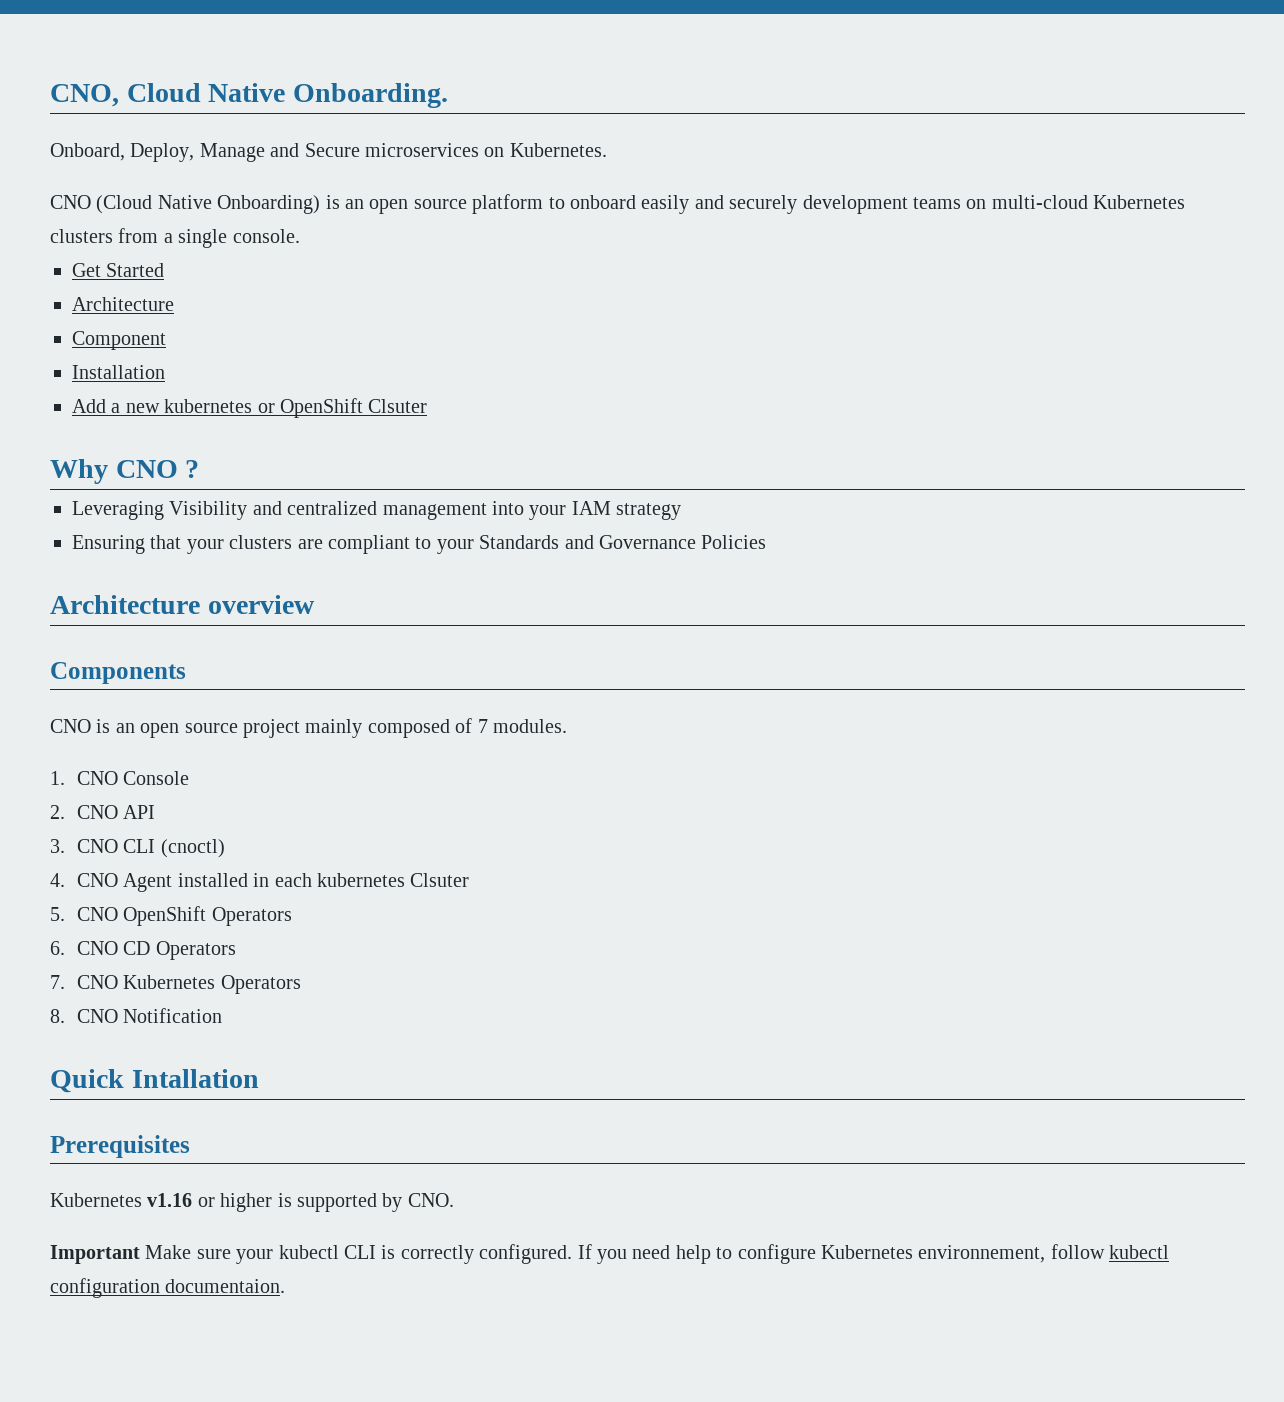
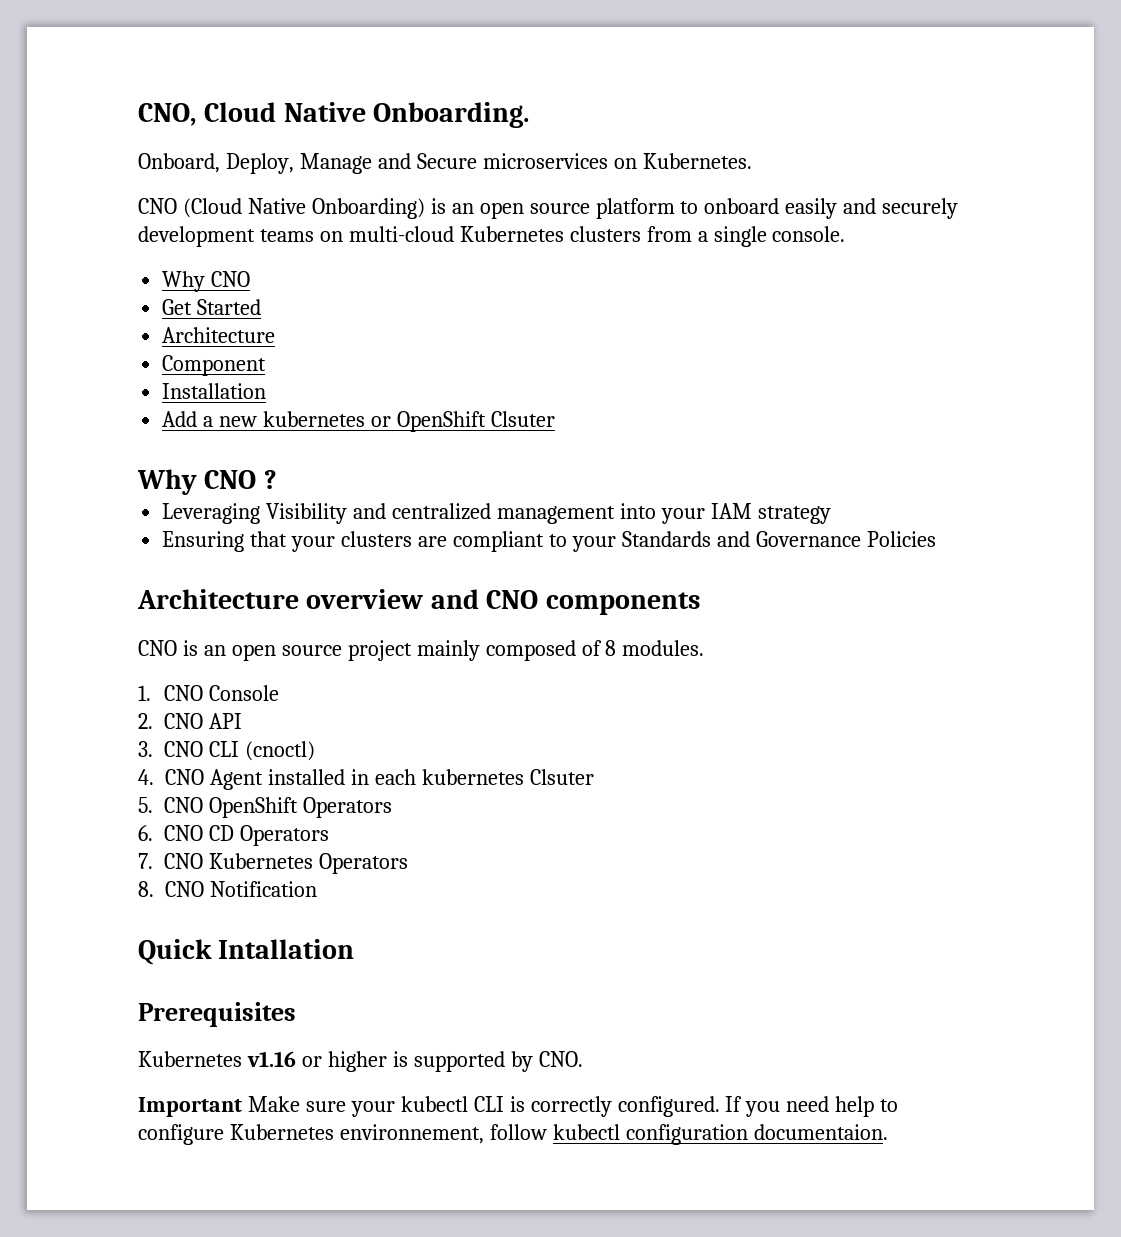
  CNO (Cloud Native Onboarding) is an open source platform to onboard easily and securely development teams on multi-cloud Kubernetes clusters from a single console.
+ Why CNO
- Architecture overview
- Components
+ Architecture overview and CNO components
- CNO is an open source project mainly composed of 7 modules.
+ CNO is an open source project mainly composed of 8 modules.

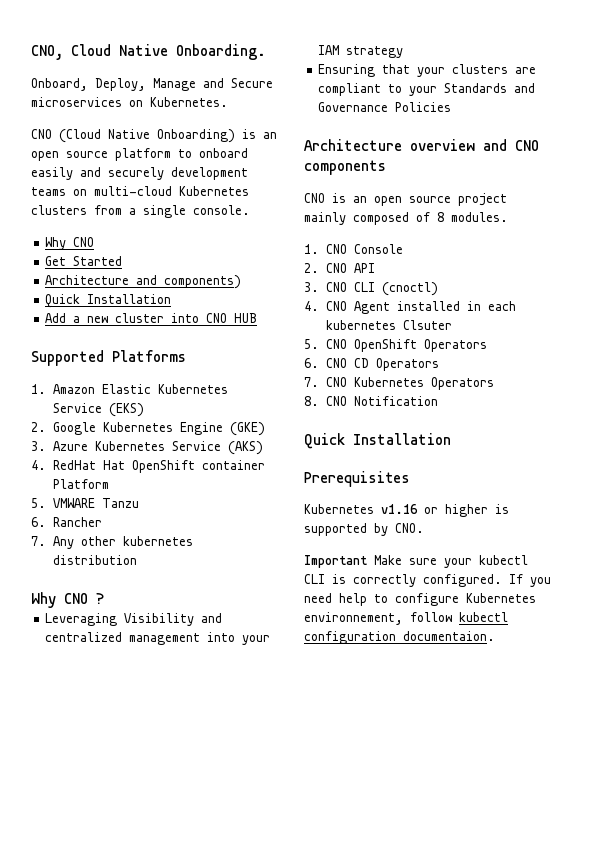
  Get Started
- Architecture
- Component
- Installation
+ Architecture and components)
+ Quick Installation
- Add a new kubernetes or OpenShift Clsuter
+ Add a new cluster into CNO HUB
+ Supported Platforms
+ 1. Amazon Elastic Kubernetes Service (EKS)
+ 2. Google Kubernetes Engine (GKE)
+ 3. Azure Kubernetes Service (AKS)
+ 4. RedHat Hat OpenShift container Platform
+ 5. VMWARE Tanzu
+ 6. Rancher
+ 7. Any other kubernetes distribution
  8. CNO Notification
- Quick Intallation
+ Quick Installation

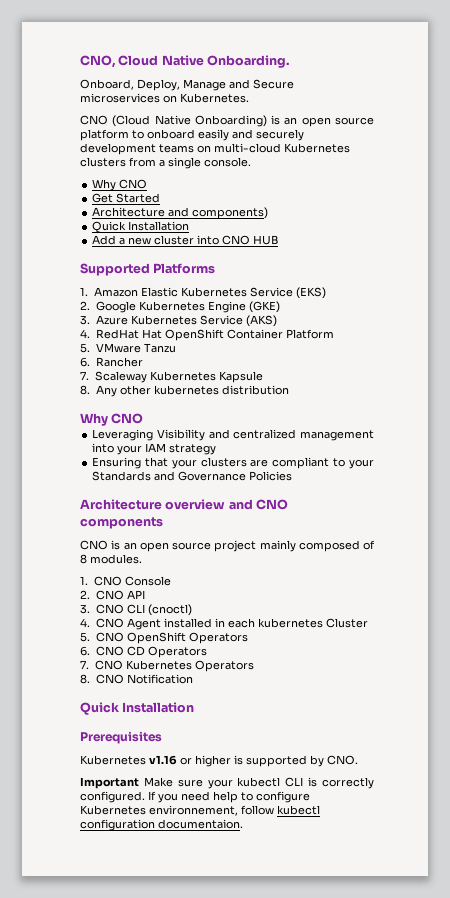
- 4. RedHat Hat OpenShift container Platform
+ 4. RedHat Hat OpenShift Container Platform
- 5. VMWARE Tanzu
+ 5. VMware Tanzu
- 7. Any other kubernetes distribution
- Why CNO ?
+ 7. Scaleway Kubernetes Kapsule
+ 8. Any other kubernetes distribution
+ Why CNO
- 4. CNO Agent installed in each kubernetes Clsuter
+ 4. CNO Agent installed in each kubernetes Cluster

